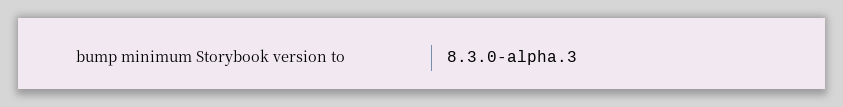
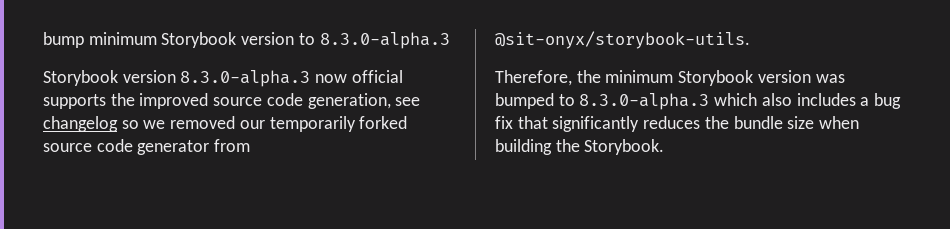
+ Storybook version 8.3.0-alpha.3 now official supports the improved source code generation, see changelog so we removed our temporarily forked source code generator from @sit-onyx/storybook-utils.
+ Therefore, the minimum Storybook version was bumped to 8.3.0-alpha.3 which also includes a bug fix that significantly reduces the bundle size when building the Storybook.

